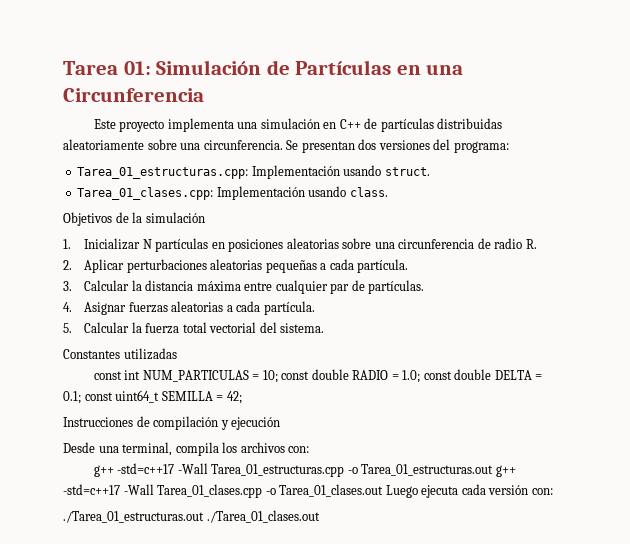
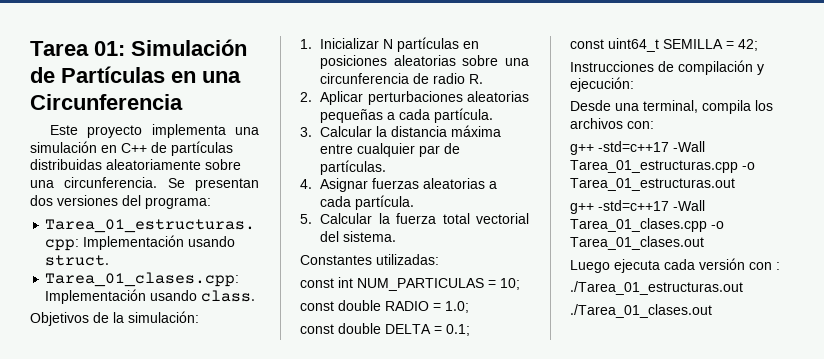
- Objetivos de la simulación
+ Objetivos de la simulación:
- Constantes utilizadas
+ Constantes utilizadas:
- const int NUM_PARTICULAS = 10; const double RADIO = 1.0; const double DELTA = 0.1; const uint64_t SEMILLA = 42;
+ const int NUM_PARTICULAS = 10;
+ const double RADIO = 1.0;
+ const double DELTA = 0.1;
+ const uint64_t SEMILLA = 42;
- Instrucciones de compilación y ejecución
+ Instrucciones de compilación y ejecución:
- g++ -std=c++17 -Wall Tarea_01_estructuras.cpp -o Tarea_01_estructuras.out g++ -std=c++17 -Wall Tarea_01_clases.cpp -o Tarea_01_clases.out Luego ejecuta cada versión con:
+ g++ -std=c++17 -Wall Tarea_01_estructuras.cpp -o Tarea_01_estructuras.out
+ g++ -std=c++17 -Wall Tarea_01_clases.cpp -o Tarea_01_clases.out
+ Luego ejecuta cada versión con :
- ./Tarea_01_estructuras.out ./Tarea_01_clases.out
+ ./Tarea_01_estructuras.out
+ ./Tarea_01_clases.out

